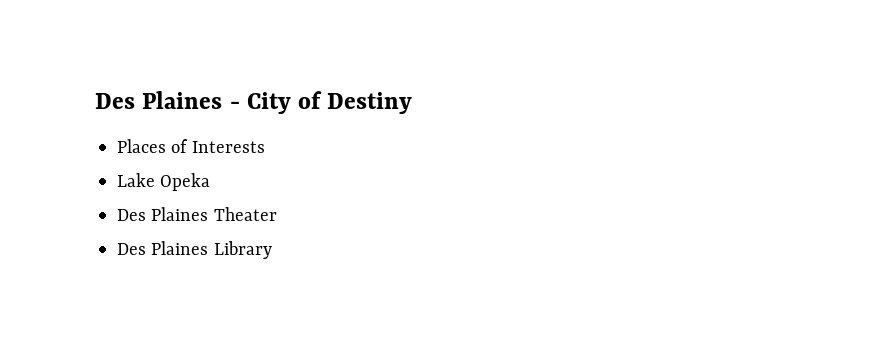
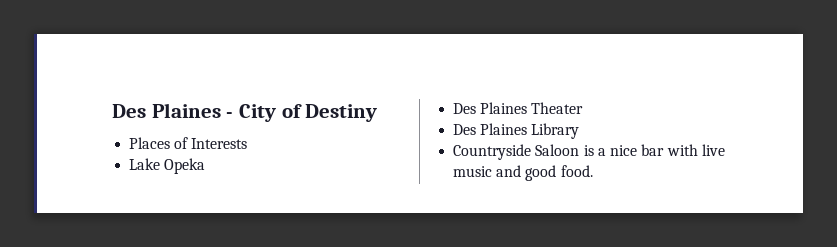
+ Countryside Saloon is a nice bar with live music and good food.

